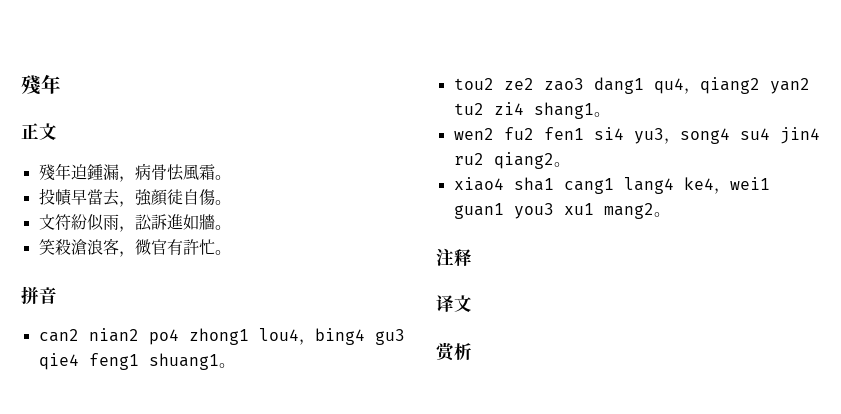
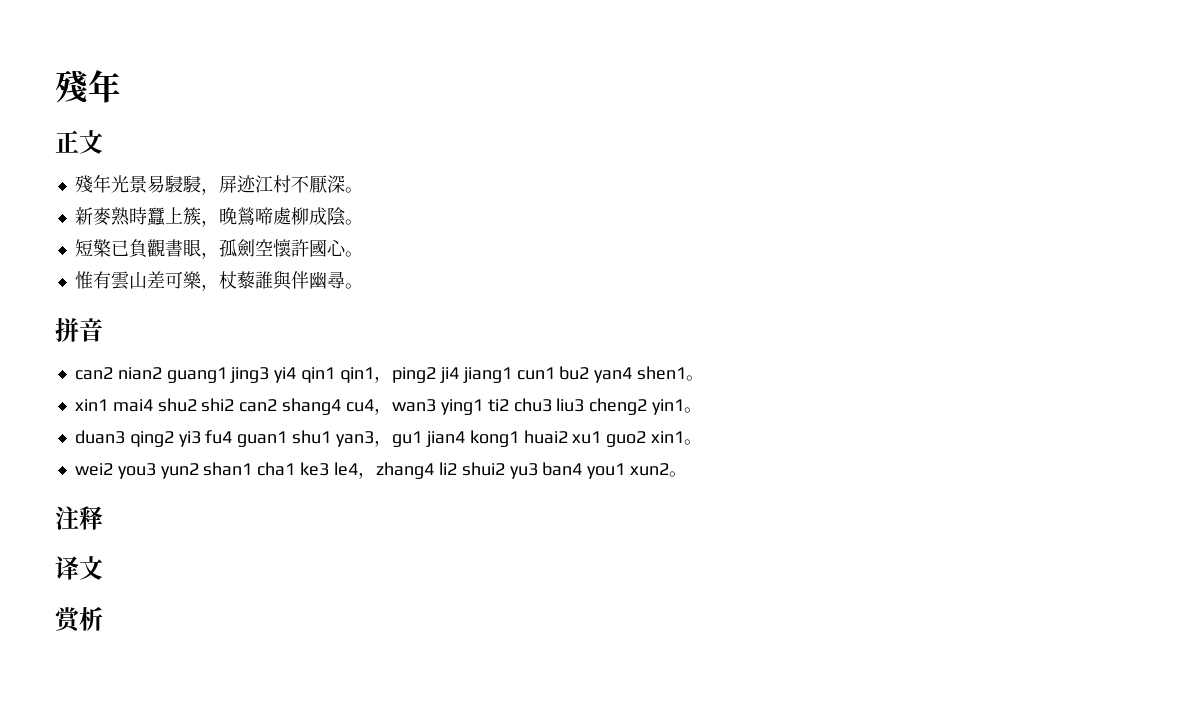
- 殘年迫鍾漏，病骨怯風霜。
- 投幘早當去，強顔徒自傷。
- 文符紛似雨，訟訴進如牆。
- 笑殺滄浪客，微官有許忙。
+ 殘年光景易駸駸，屏迹江村不厭深。
+ 新麥熟時蠶上簇，晚鶑啼處柳成陰。
+ 短檠已負觀書眼，孤劍空懷許國心。
+ 惟有雲山差可樂，杖藜誰與伴幽尋。
  拼音
- can2 nian2 po4 zhong1 lou4，bing4 gu3 qie4 feng1 shuang1。
- tou2 ze2 zao3 dang1 qu4，qiang2 yan2 tu2 zi4 shang1。
- wen2 fu2 fen1 si4 yu3，song4 su4 jin4 ru2 qiang2。
- xiao4 sha1 cang1 lang4 ke4，wei1 guan1 you3 xu1 mang2。
+ can2 nian2 guang1 jing3 yi4 qin1 qin1，ping2 ji4 jiang1 cun1 bu2 yan4 shen1。
+ xin1 mai4 shu2 shi2 can2 shang4 cu4，wan3 ying1 ti2 chu3 liu3 cheng2 yin1。
+ duan3 qing2 yi3 fu4 guan1 shu1 yan3，gu1 jian4 kong1 huai2 xu1 guo2 xin1。
+ wei2 you3 yun2 shan1 cha1 ke3 le4，zhang4 li2 shui2 yu3 ban4 you1 xun2。

